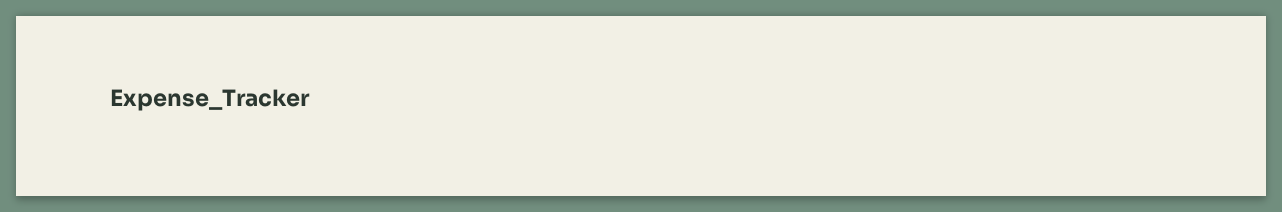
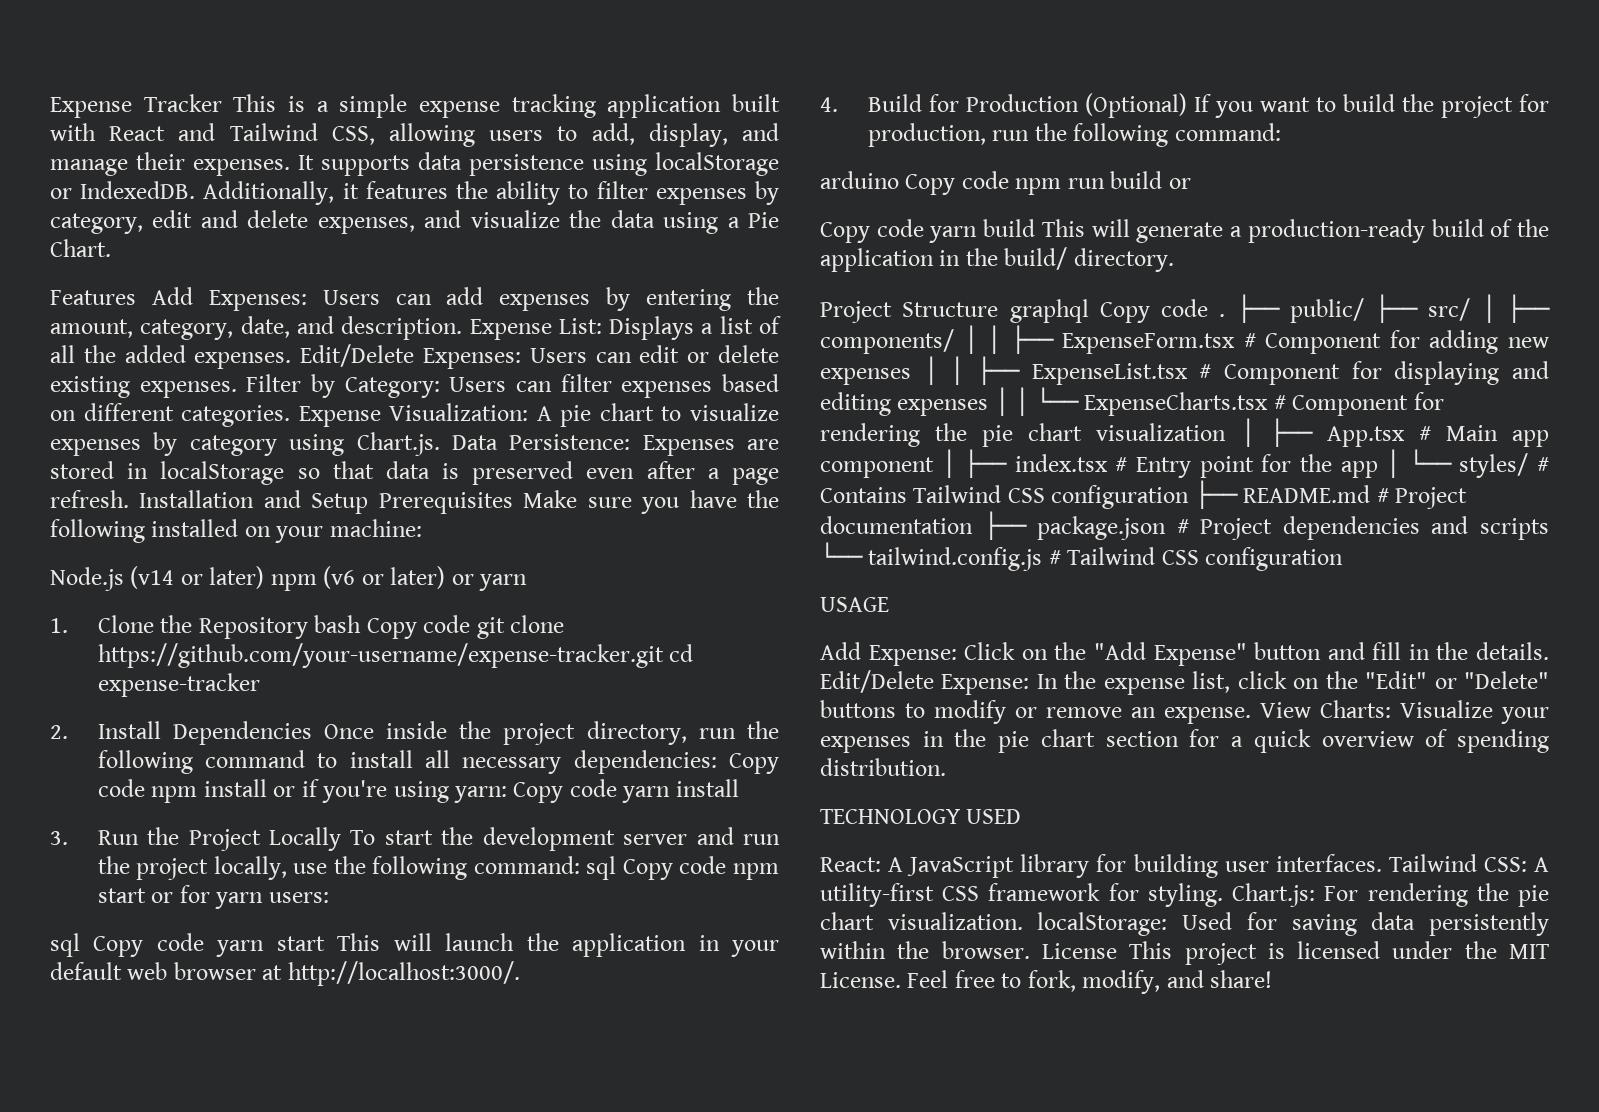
- Expense_Tracker
+ Expense Tracker This is a simple expense tracking application built with React and Tailwind CSS, allowing users to add, display, and manage their expenses. It supports data persistence using localStorage or IndexedDB. Additionally, it features the ability to filter expenses by category, edit and delete expenses, and visualize the data using a Pie Chart.
+ Features Add Expenses: Users can add expenses by entering the amount, category, date, and description. Expense List: Displays a list of all the added expenses. Edit/Delete Expenses: Users can edit or delete existing expenses. Filter by Category: Users can filter expenses based on different categories. Expense Visualization: A pie chart to visualize expenses by category using Chart.js. Data Persistence: Expenses are stored in localStorage so that data is preserved even after a page refresh. Installation and Setup Prerequisites Make sure you have the following installed on your machine:
+ Node.js (v14 or later) npm (v6 or later) or yarn
+ 1. Clone the Repository bash Copy code git clone https://github.com/your-username/expense-tracker.git cd expense-tracker
+ 2. Install Dependencies Once inside the project directory, run the following command to install all necessary dependencies: Copy code npm install or if you're using yarn: Copy code yarn install
+ 3. Run the Project Locally To start the development server and run the project locally, use the following command: sql Copy code npm start or for yarn users:
+ sql Copy code yarn start This will launch the application in your default web browser at http://localhost:3000/.
+ 4. Build for Production (Optional) If you want to build the project for production, run the following command:
+ arduino Copy code npm run build or
+ Copy code yarn build This will generate a production-ready build of the application in the build/ directory.
+ Project Structure graphql Copy code . ├── public/ ├── src/ │ ├── components/ │ │ ├── ExpenseForm.tsx # Component for adding new expenses │ │ ├── ExpenseList.tsx # Component for displaying and editing expenses │ │ └── ExpenseCharts.tsx # Component for rendering the pie chart visualization │ ├── App.tsx # Main app component │ ├── index.tsx # Entry point for the app │ └── styles/ # Contains Tailwind CSS configuration ├── README.md # Project documentation ├── package.json # Project dependencies and scripts └── tailwind.config.js # Tailwind CSS configuration
+ USAGE
+ Add Expense: Click on the "Add Expense" button and fill in the details. Edit/Delete Expense: In the expense list, click on the "Edit" or "Delete" buttons to modify or remove an expense. View Charts: Visualize your expenses in the pie chart section for a quick overview of spending distribution.
+ TECHNOLOGY USED
+ React: A JavaScript library for building user interfaces. Tailwind CSS: A utility-first CSS framework for styling. Chart.js: For rendering the pie chart visualization. localStorage: Used for saving data persistently within the browser. License This project is licensed under the MIT License. Feel free to fork, modify, and share!

